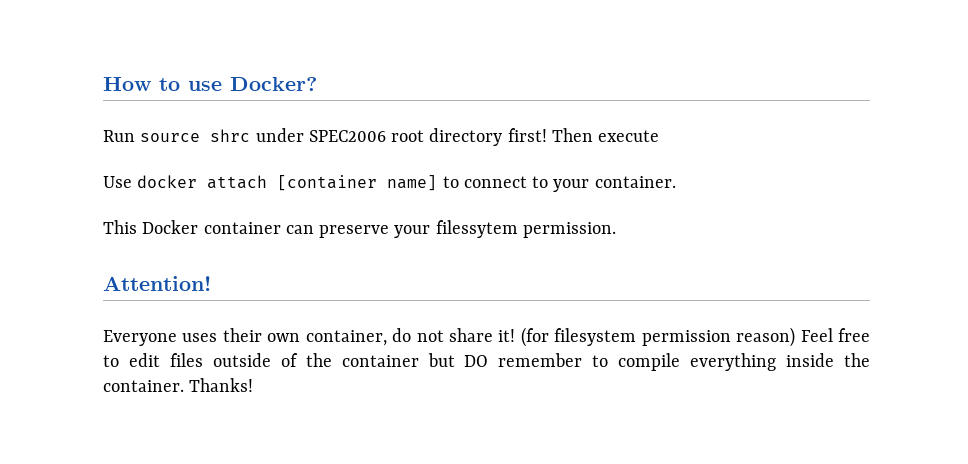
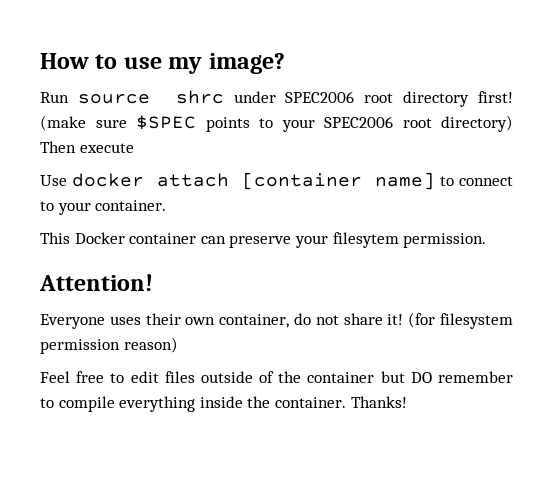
- How to use Docker?
+ How to use my image?
- Then execute
+ (make sure $SPEC points to your SPEC2006 root directory) Then execute
- This Docker container can preserve your filessytem permission.
+ This Docker container can preserve your filesytem permission.
- (for filesystem permission reason) Feel free to edit files outside of the container but DO remember to compile everything inside the container.
+ (for filesystem permission reason)
+ Feel free to edit files outside of the container but DO remember to compile everything inside the container.

